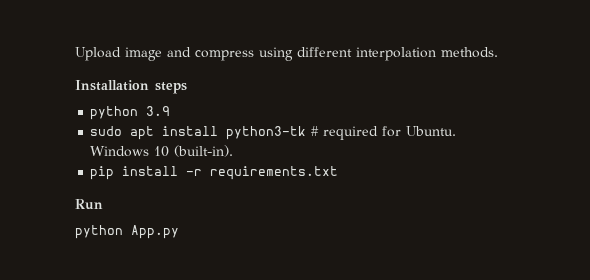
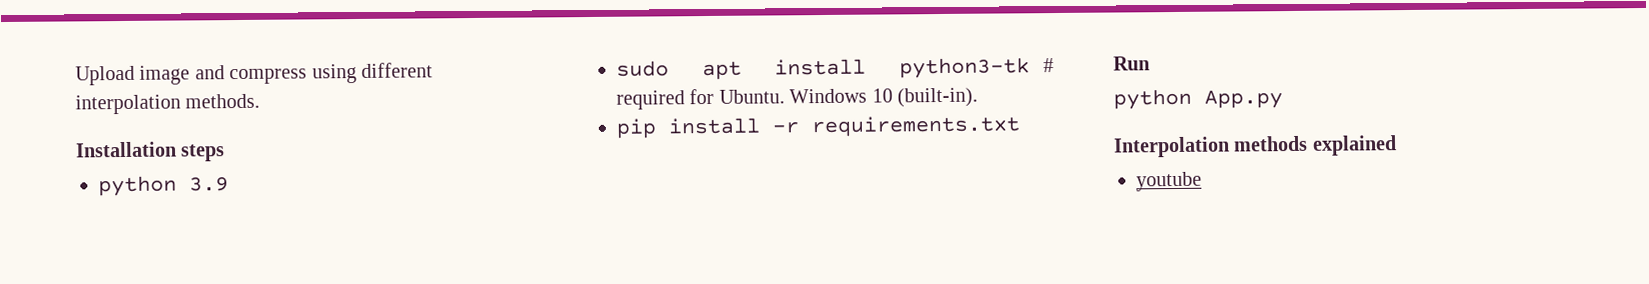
+ Interpolation methods explained
+ youtube

